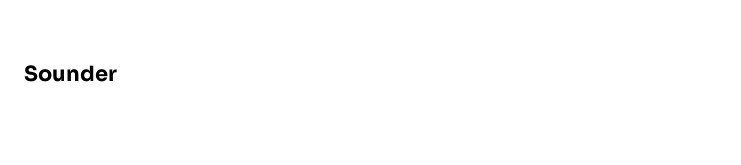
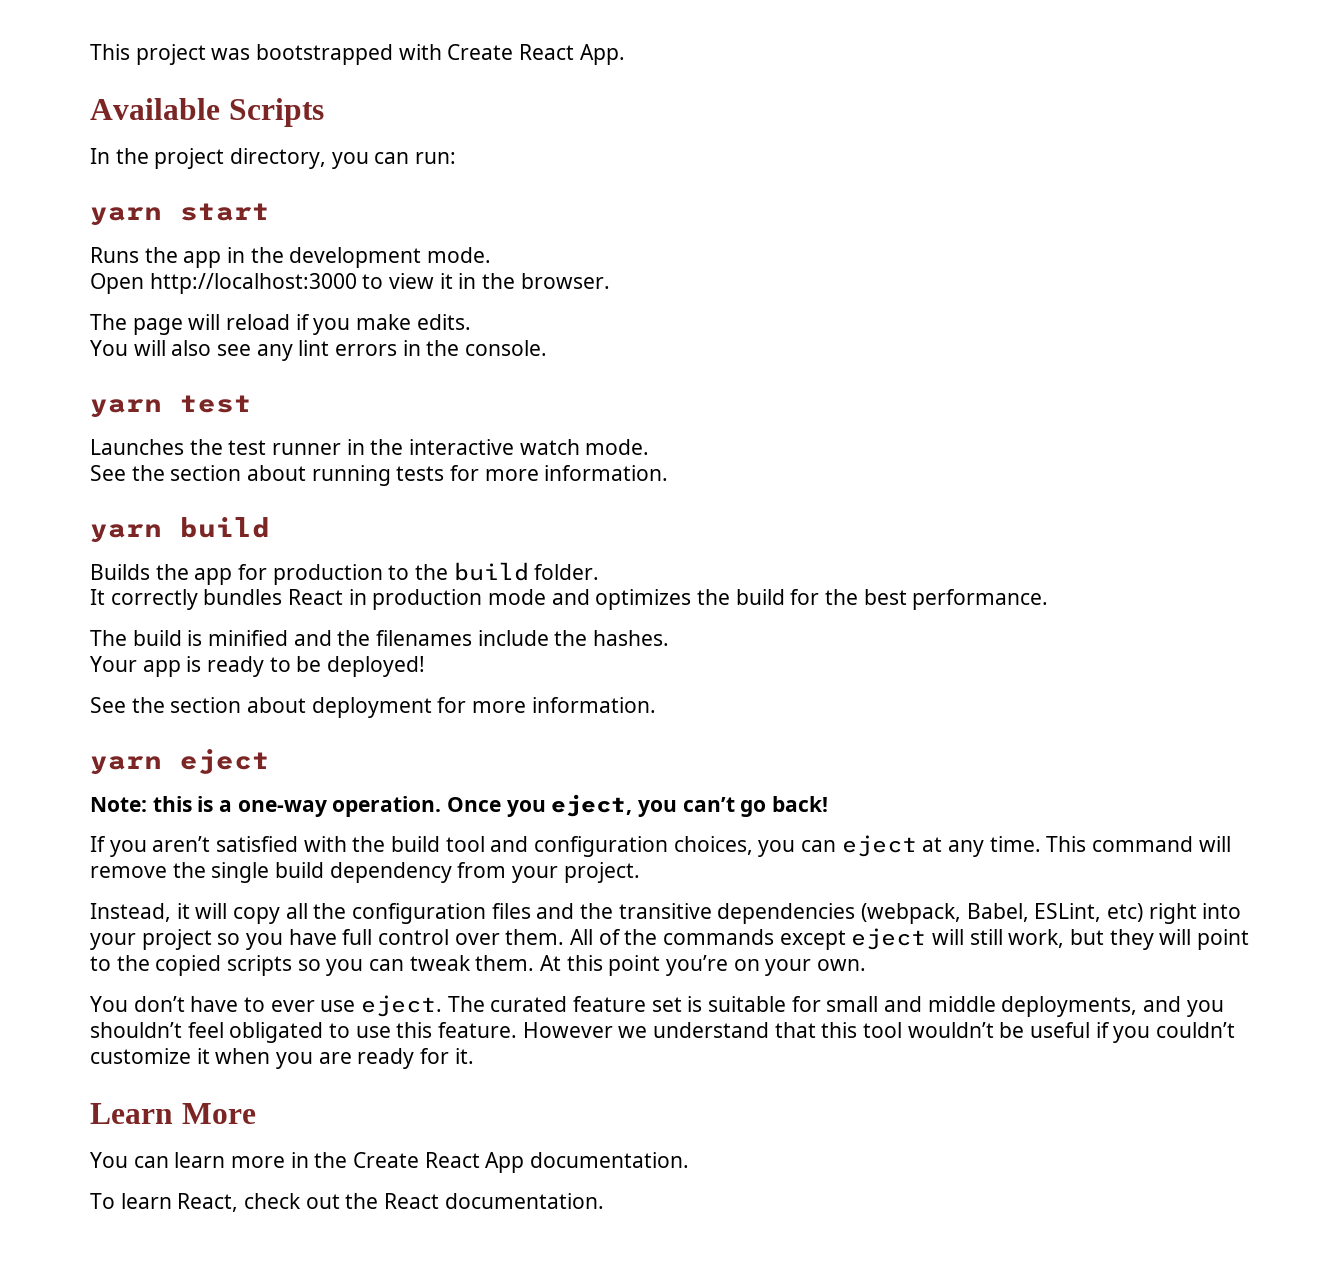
- Sounder
+ This project was bootstrapped with Create React App.
+ Available Scripts
+ In the project directory, you can run:
+ yarn start
+ Runs the app in the development mode.
+ Open http://localhost:3000 to view it in the browser.
+ The page will reload if you make edits.
+ You will also see any lint errors in the console.
+ yarn test
+ Launches the test runner in the interactive watch mode.
+ See the section about running tests for more information.
+ yarn build
+ Builds the app for production to the build folder.
+ It correctly bundles React in production mode and optimizes the build for the best performance.
+ The build is minified and the filenames include the hashes.
+ Your app is ready to be deployed!
+ See the section about deployment for more information.
+ yarn eject
+ Note: this is a one-way operation. Once you eject, you can’t go back!
+ If you aren’t satisfied with the build tool and configuration choices, you can eject at any time. This command will remove the single build dependency from your project.
+ Instead, it will copy all the configuration files and the transitive dependencies (webpack, Babel, ESLint, etc) right into your project so you have full control over them. All of the commands except eject will still work, but they will point to the copied scripts so you can tweak them. At this point you’re on your own.
+ You don’t have to ever use eject. The curated feature set is suitable for small and middle deployments, and you shouldn’t feel obligated to use this feature. However we understand that this tool wouldn’t be useful if you couldn’t customize it when you are ready for it.
+ Learn More
+ You can learn more in the Create React App documentation.
+ To learn React, check out the React documentation.

